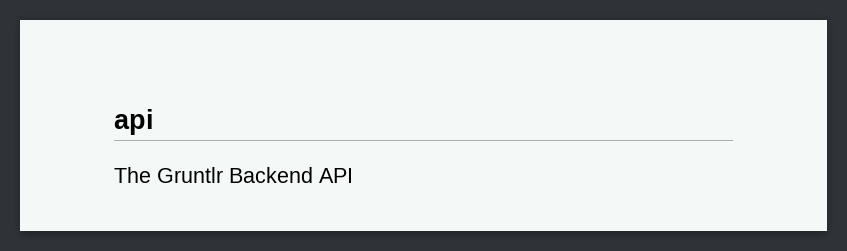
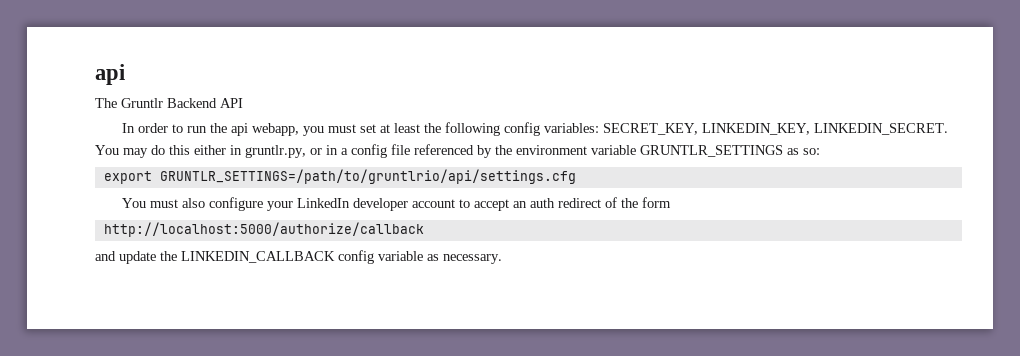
+ In order to run the api webapp, you must set at least the following config variables: SECRET_KEY, LINKEDIN_KEY, LINKEDIN_SECRET. You may do this either in gruntlr.py, or in a config file referenced by the environment variable GRUNTLR_SETTINGS as so:
+ export GRUNTLR_SETTINGS=/path/to/gruntlrio/api/settings.cfg
+ You must also configure your LinkedIn developer account to accept an auth redirect of the form
+ http://localhost:5000/authorize/callback
+ and update the LINKEDIN_CALLBACK config variable as necessary.

